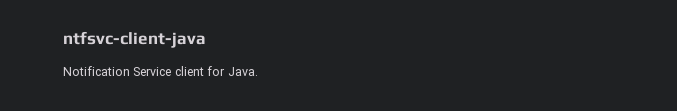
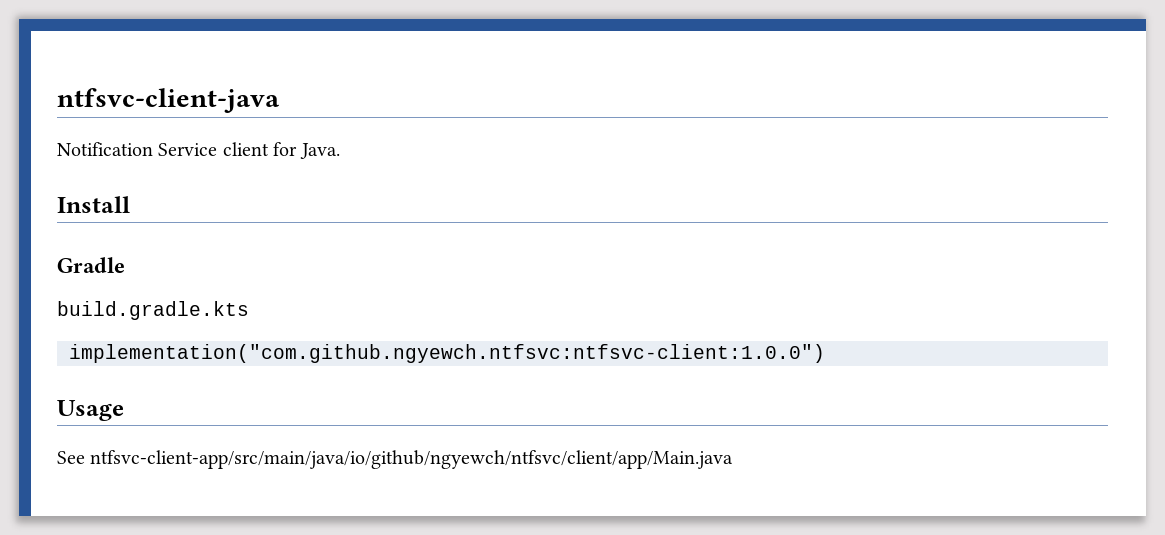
+ Install
+ Gradle
+ build.gradle.kts
+ implementation("com.github.ngyewch.ntfsvc:ntfsvc-client:1.0.0")
+ Usage
+ See ntfsvc-client-app/src/main/java/io/github/ngyewch/ntfsvc/client/app/Main.java

